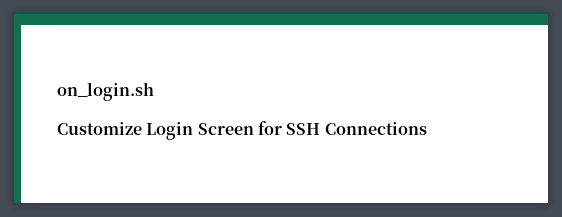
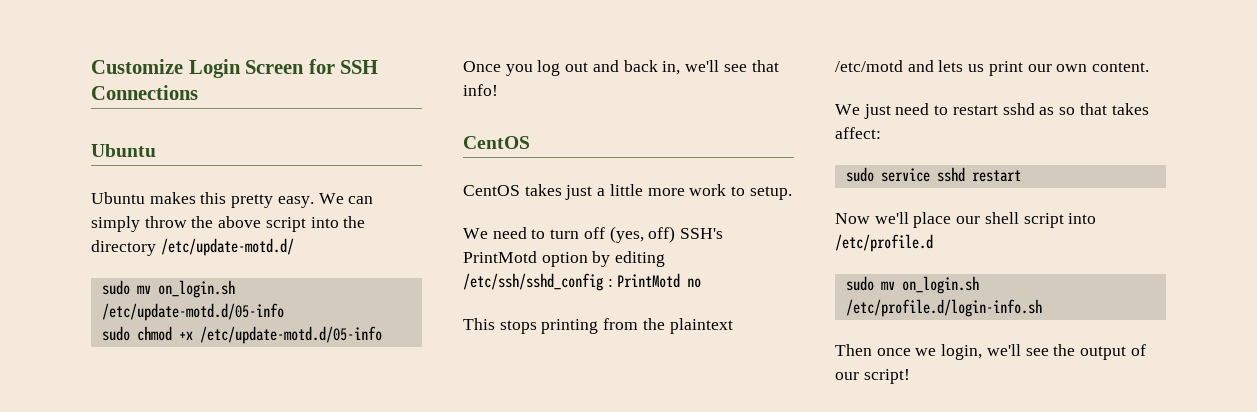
- on_login.sh
  Customize Login Screen for SSH Connections
+ Ubuntu
+ Ubuntu makes this pretty easy. We can simply throw the above script into the directory /etc/update-motd.d/
+ sudo mv on_login.sh /etc/update-motd.d/05-info
+ sudo chmod +x /etc/update-motd.d/05-info
+ Once you log out and back in, we'll see that info!
+ CentOS
+ CentOS takes just a little more work to setup.
+ We need to turn off (yes, off) SSH's PrintMotd option by editing /etc/ssh/sshd_config : PrintMotd no
+ This stops printing from the plaintext /etc/motd and lets us print our own content.
+ We just need to restart sshd as so that takes affect:
+ sudo service sshd restart
+ Now we'll place our shell script into /etc/profile.d
+ sudo mv on_login.sh /etc/profile.d/login-info.sh
+ Then once we login, we'll see the output of our script!

